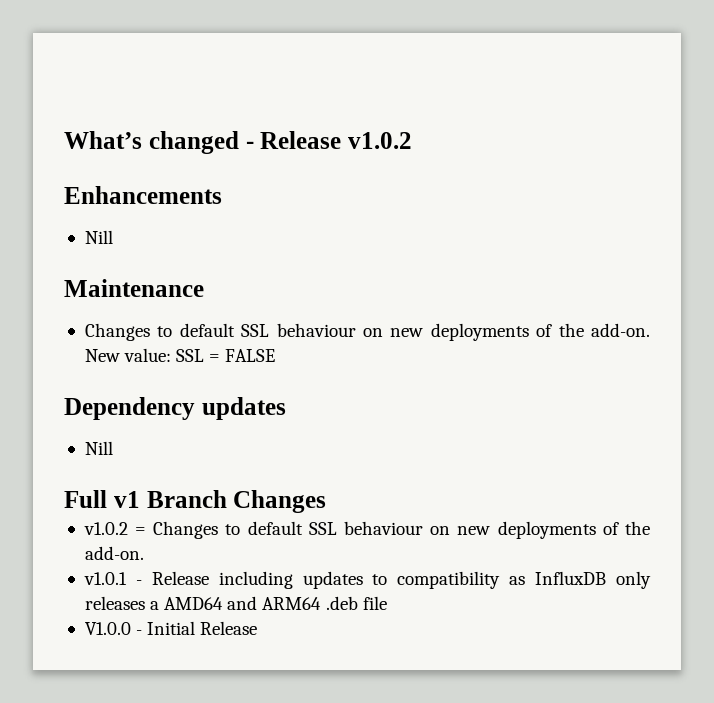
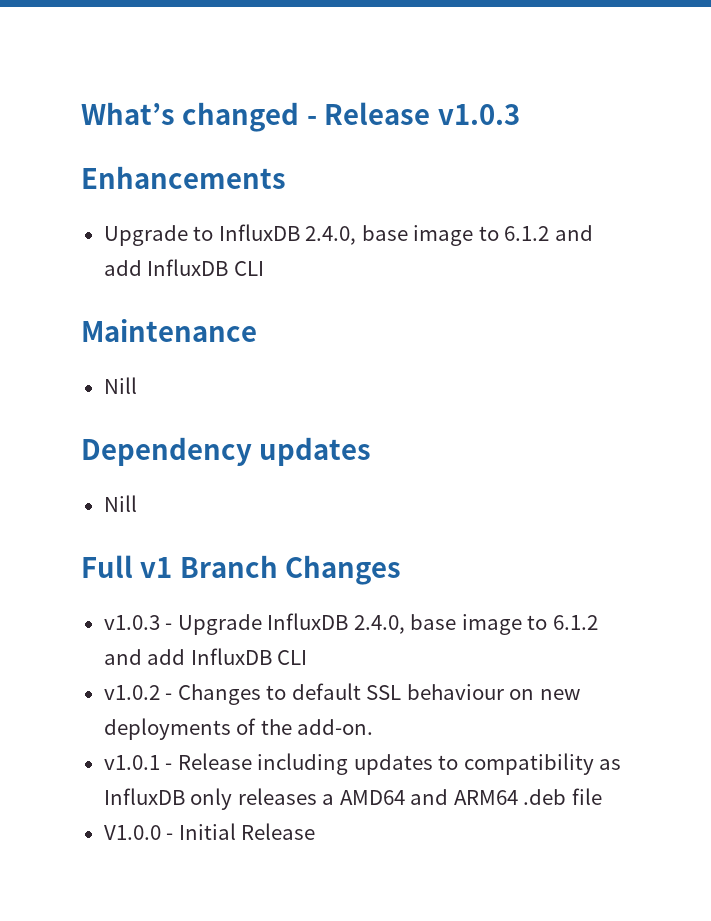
- What’s changed - Release v1.0.2
+ What’s changed - Release v1.0.3
  Enhancements
+ Upgrade to InfluxDB 2.4.0, base image to 6.1.2 and add InfluxDB CLI
+ Maintenance
  Nill
- Maintenance
- Changes to default SSL behaviour on new deployments of the add-on. New value: SSL = FALSE
- v1.0.2 = Changes to default SSL behaviour on new deployments of the add-on.
+ v1.0.3 - Upgrade InfluxDB 2.4.0, base image to 6.1.2 and add InfluxDB CLI
+ v1.0.2 - Changes to default SSL behaviour on new deployments of the add-on.

